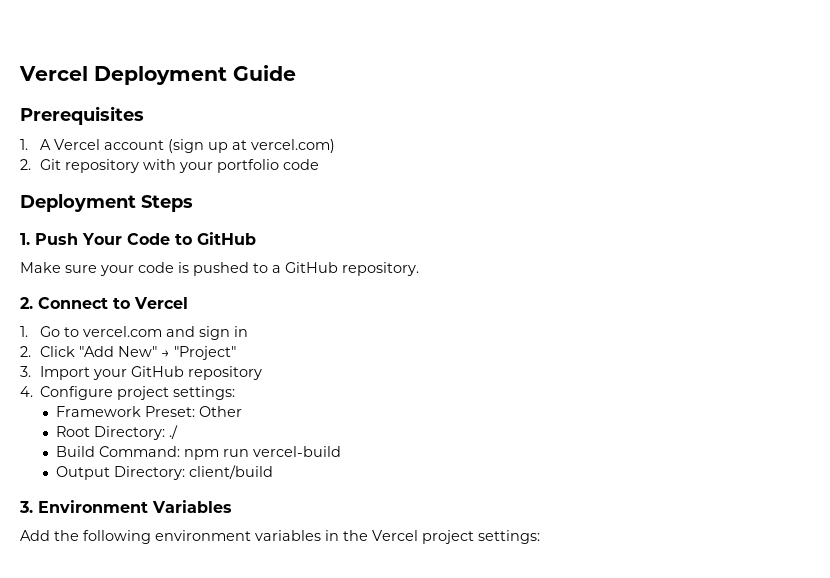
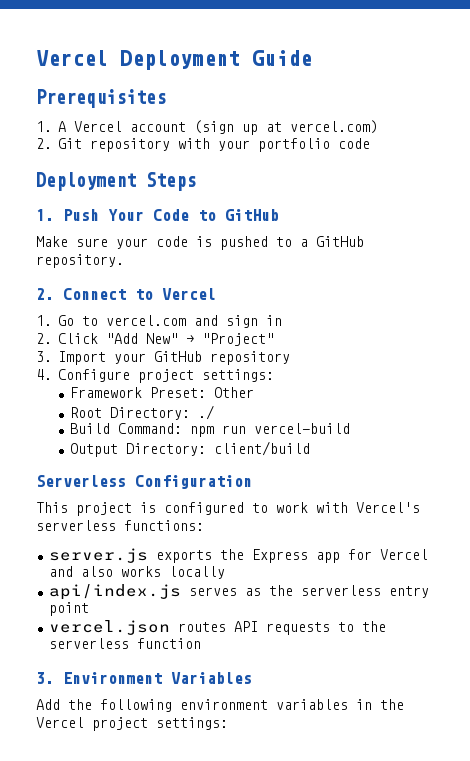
+ Serverless Configuration
+ This project is configured to work with Vercel's serverless functions:
+ server.js exports the Express app for Vercel and also works locally
+ api/index.js serves as the serverless entry point
+ vercel.json routes API requests to the serverless function

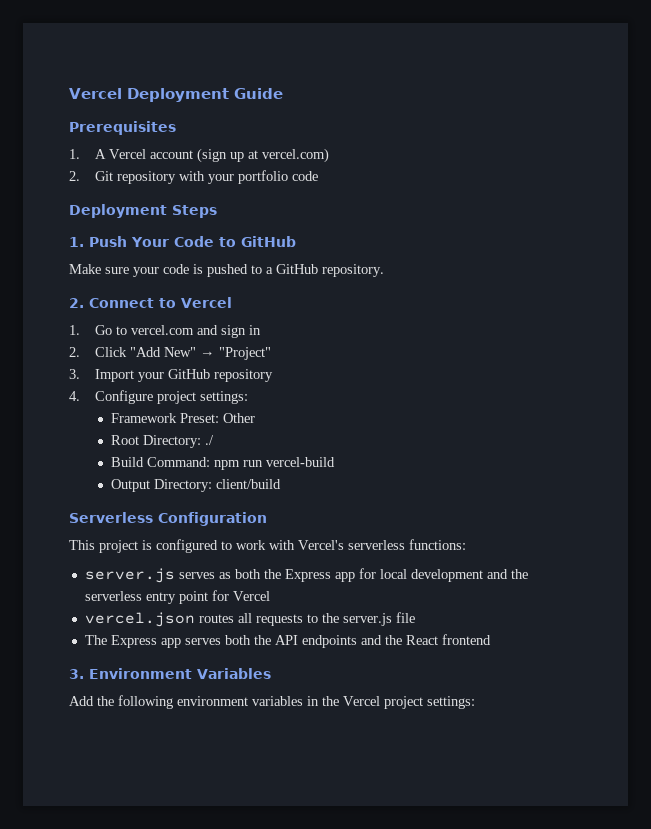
- server.js exports the Express app for Vercel and also works locally
- api/index.js serves as the serverless entry point
+ server.js serves as both the Express app for local development and the serverless entry point for Vercel
- vercel.json routes API requests to the serverless function
+ vercel.json routes all requests to the server.js file
+ The Express app serves both the API endpoints and the React frontend

